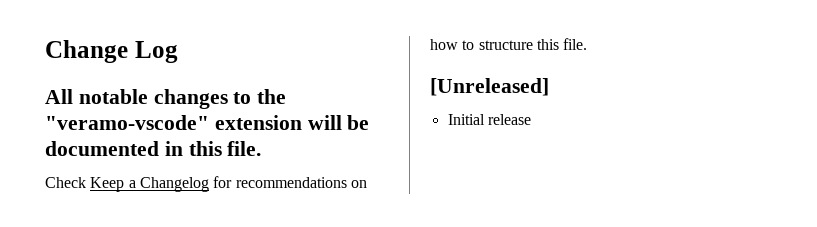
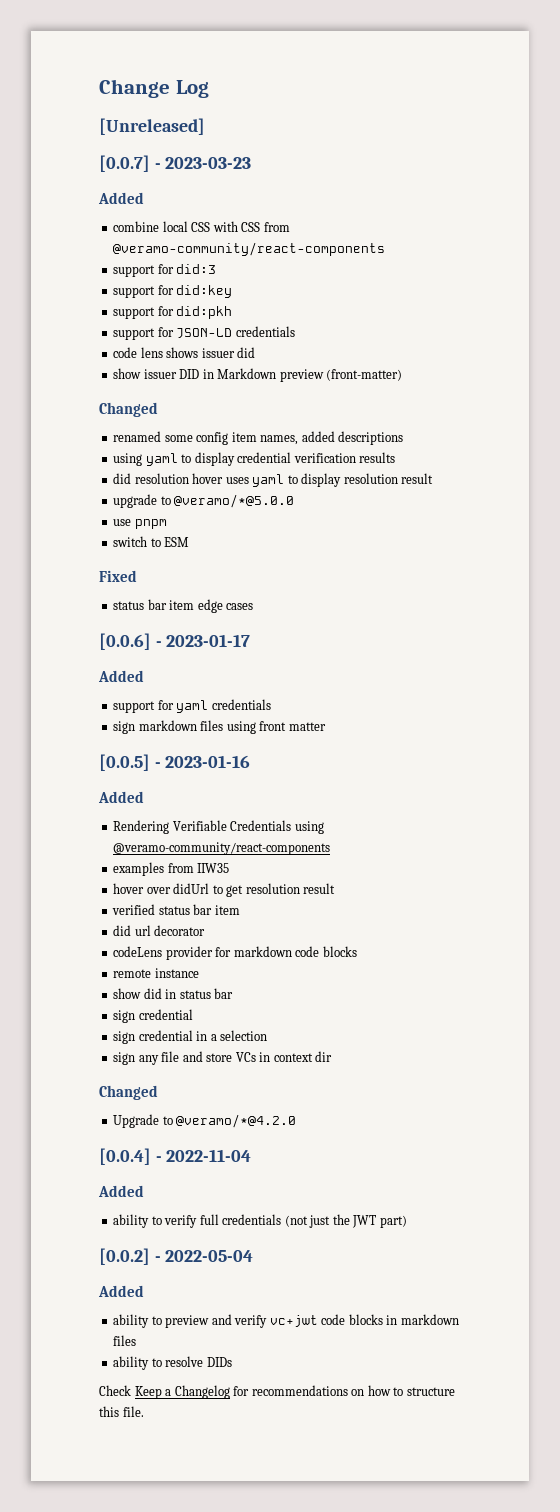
- All notable changes to the "veramo-vscode" extension will be documented in this file.
+ [Unreleased]
+ [0.0.7] - 2023-03-23
+ Added
+ combine local CSS with CSS from @veramo-community/react-components
+ support for did:3
+ support for did:key
+ support for did:pkh
+ support for JSON-LD credentials
+ code lens shows issuer did
+ show issuer DID in Markdown preview (front-matter)
+ Changed
+ renamed some config item names, added descriptions
+ using yaml to display credential verification results
+ did resolution hover uses yaml to display resolution result
+ upgrade to @veramo/*@5.0.0
+ use pnpm
+ switch to ESM
+ Fixed
+ status bar item edge cases
+ [0.0.6] - 2023-01-17
+ Added
+ support for yaml credentials
+ sign markdown files using front matter
+ [0.0.5] - 2023-01-16
+ Added
+ Rendering Verifiable Credentials using @veramo-community/react-components
+ examples from IIW35
+ hover over didUrl to get resolution result
+ verified status bar item
+ did url decorator
+ codeLens provider for markdown code blocks
+ remote instance
+ show did in status bar
+ sign credential
+ sign credential in a selection
+ sign any file and store VCs in context dir
+ Changed
+ Upgrade to @veramo/*@4.2.0
+ [0.0.4] - 2022-11-04
+ Added
+ ability to verify full credentials (not just the JWT part)
+ [0.0.2] - 2022-05-04
+ Added
+ ability to preview and verify vc+jwt code blocks in markdown files
+ ability to resolve DIDs
- [Unreleased]
- Initial release

